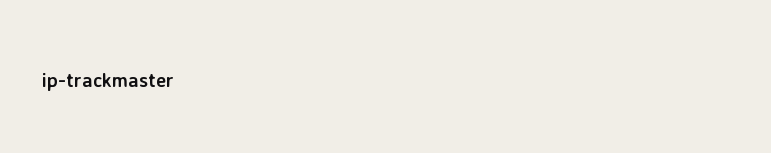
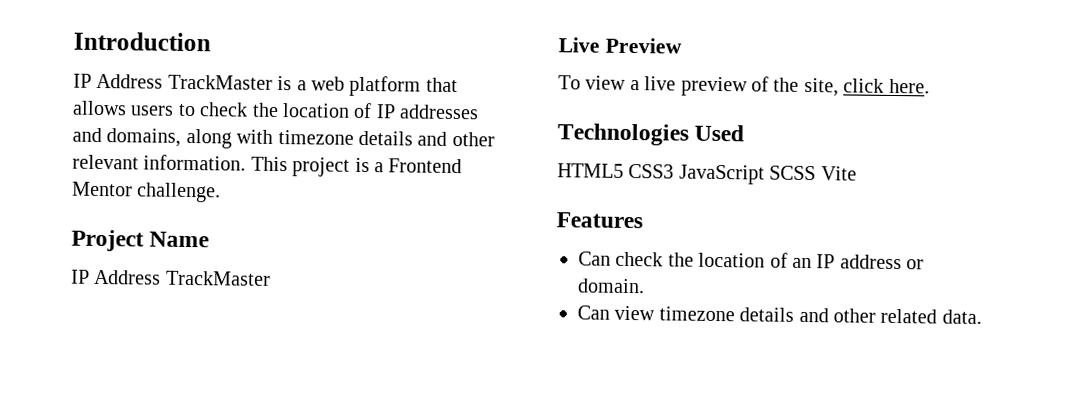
- ip-trackmaster
+ Introduction
+ IP Address TrackMaster is a web platform that allows users to check the location of IP addresses and domains, along with timezone details and other relevant information. This project is a Frontend Mentor challenge.
+ Project Name
+ IP Address TrackMaster
+ Live Preview
+ To view a live preview of the site, click here.
+ Technologies Used
+ HTML5 CSS3 JavaScript SCSS Vite
+ Features
+ Can check the location of an IP address or domain.
+ Can view timezone details and other related data.

